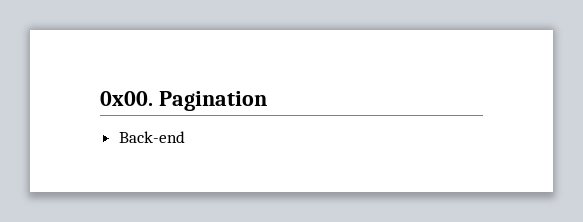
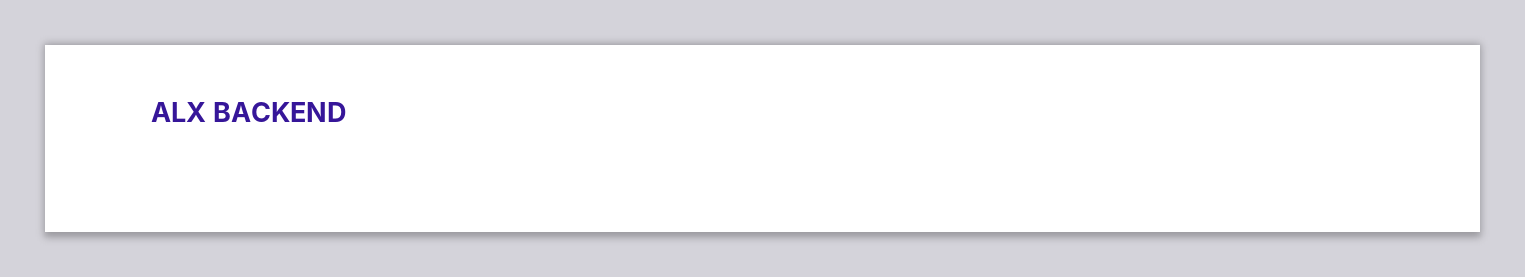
- 0x00. Pagination
- Back-end
+ ALX BACKEND

